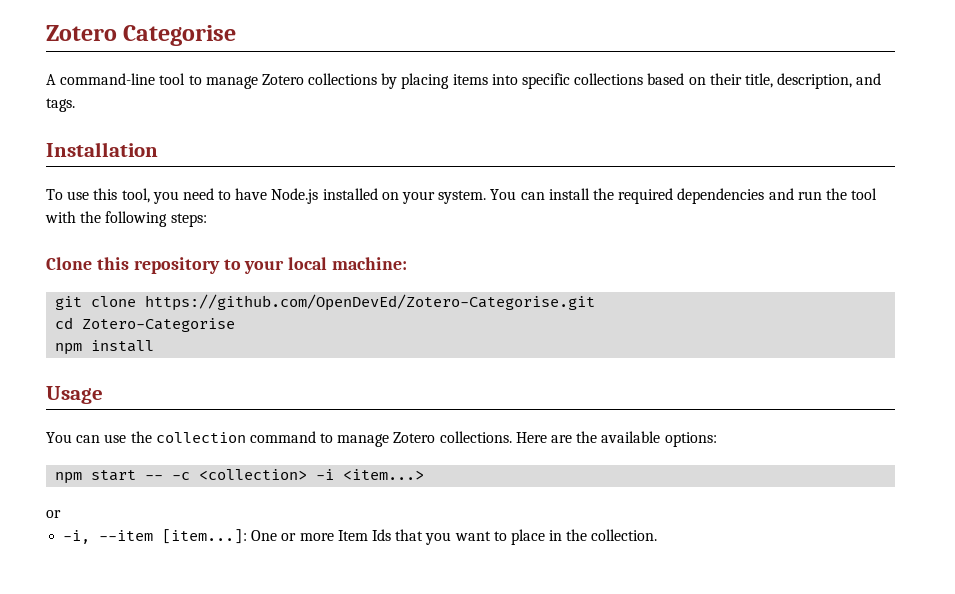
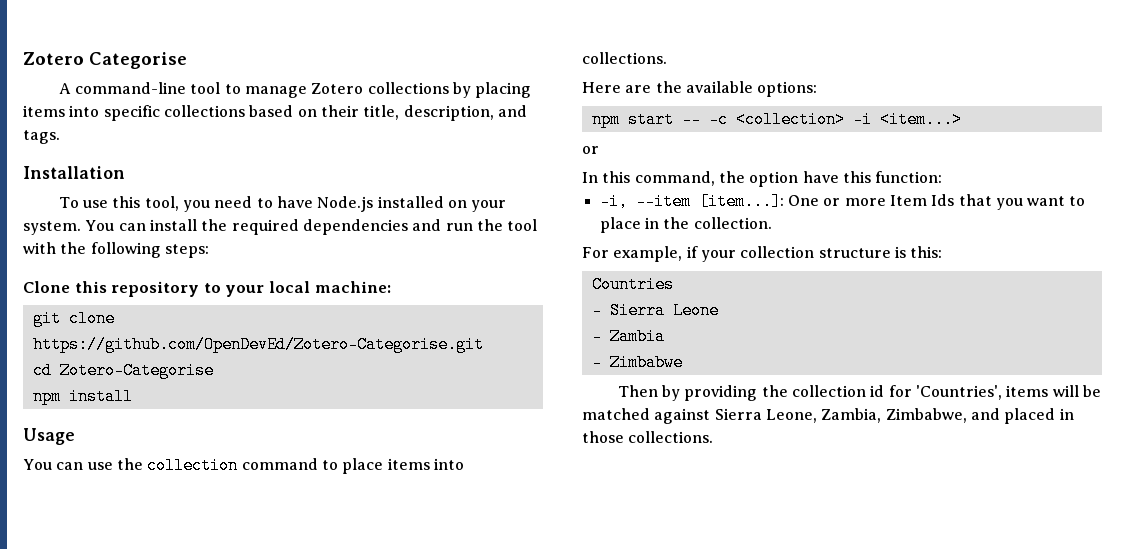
- You can use the collection command to manage Zotero collections. Here are the available options:
+ You can use the collection command to place items into collections.
+ Here are the available options:
+ In this command, the option have this function:
+ For example, if your collection structure is this:
+ Countries
+ - Sierra Leone
+ - Zambia
+ - Zimbabwe
+ Then by providing the collection id for 'Countries', items will be matched against Sierra Leone, Zambia, Zimbabwe, and placed in those collections.

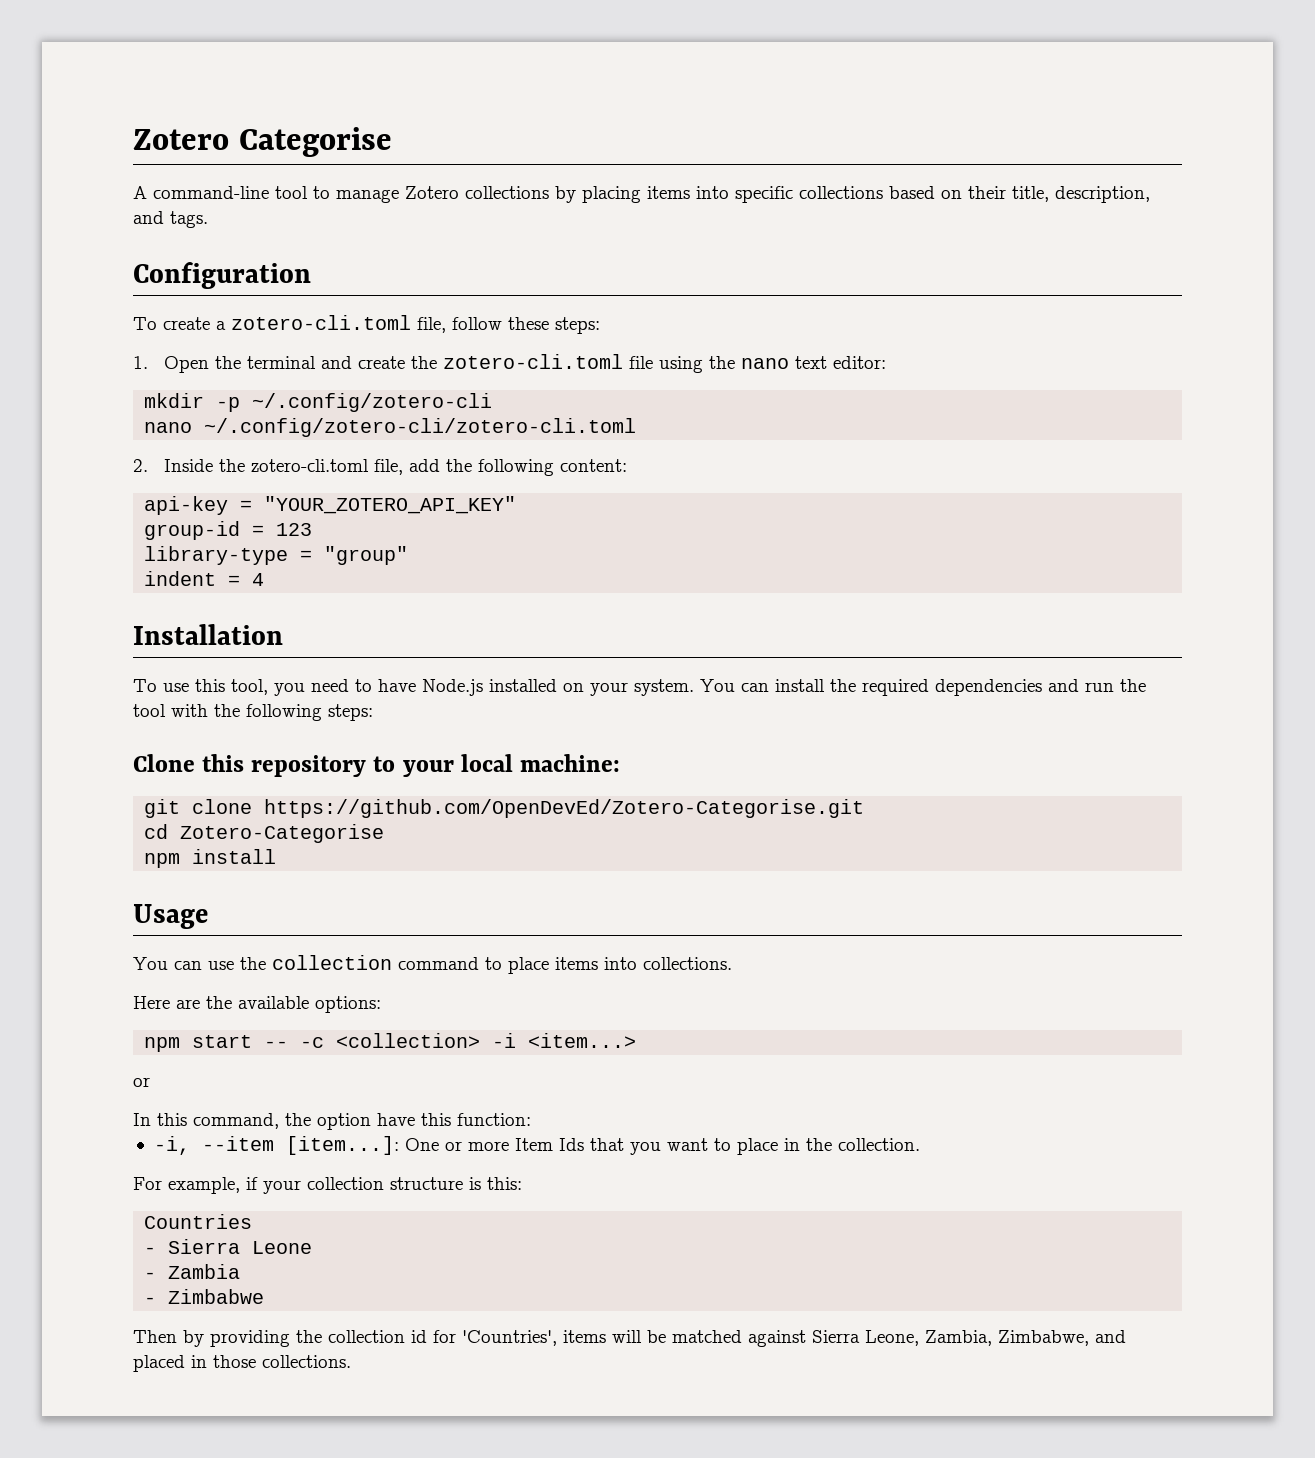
+ Configuration
+ To create a zotero-cli.toml file, follow these steps:
+ 1. Open the terminal and create the zotero-cli.toml file using the nano text editor:
+ mkdir -p ~/.config/zotero-cli
+ nano ~/.config/zotero-cli/zotero-cli.toml
+ 2. Inside the zotero-cli.toml file, add the following content:
+ api-key = "YOUR_ZOTERO_API_KEY"
+ group-id = 123
+ library-type = "group"
+ indent = 4

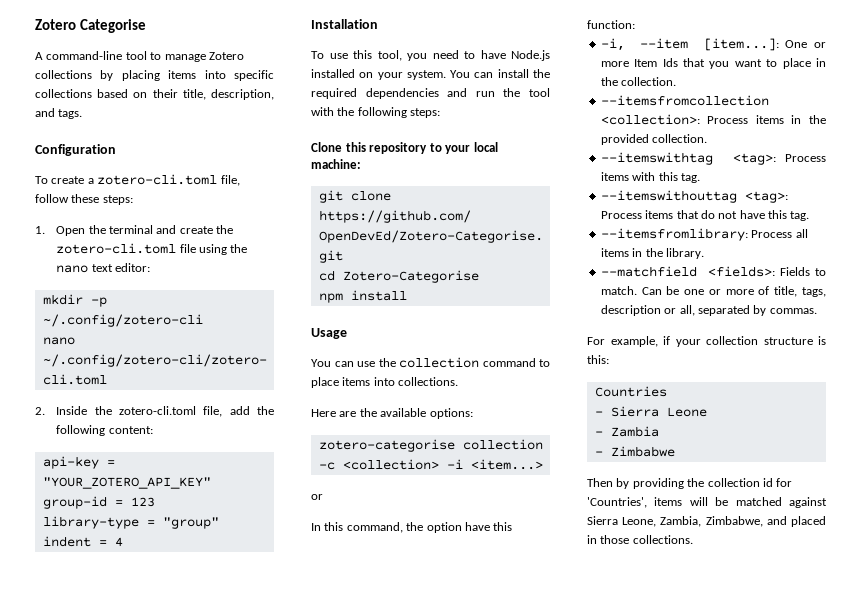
- npm start -- -c <collection> -i <item...>
+ zotero-categorise collection -c <collection> -i <item...>
+ --itemsfromcollection <collection>: Process items in the provided collection.
+ --itemswithtag <tag>: Process items with this tag.
+ --itemswithouttag <tag>: Process items that do not have this tag.
+ --itemsfromlibrary: Process all items in the library.
+ --matchfield <fields>: Fields to match. Can be one or more of title, tags, description or all, separated by commas.

